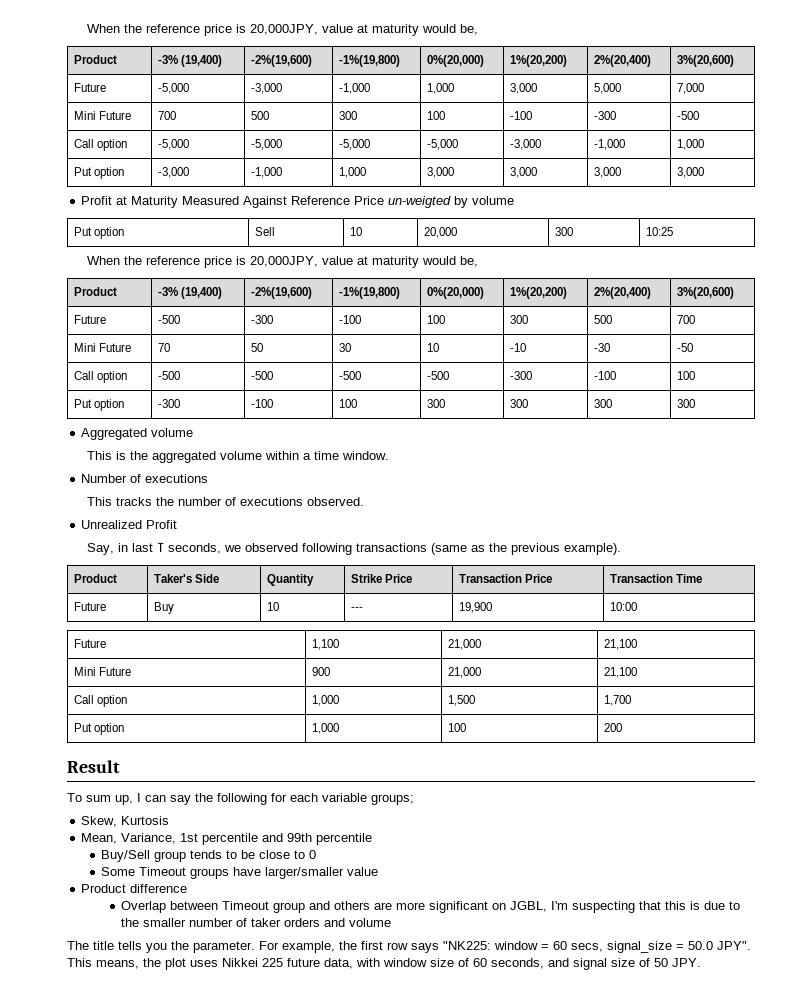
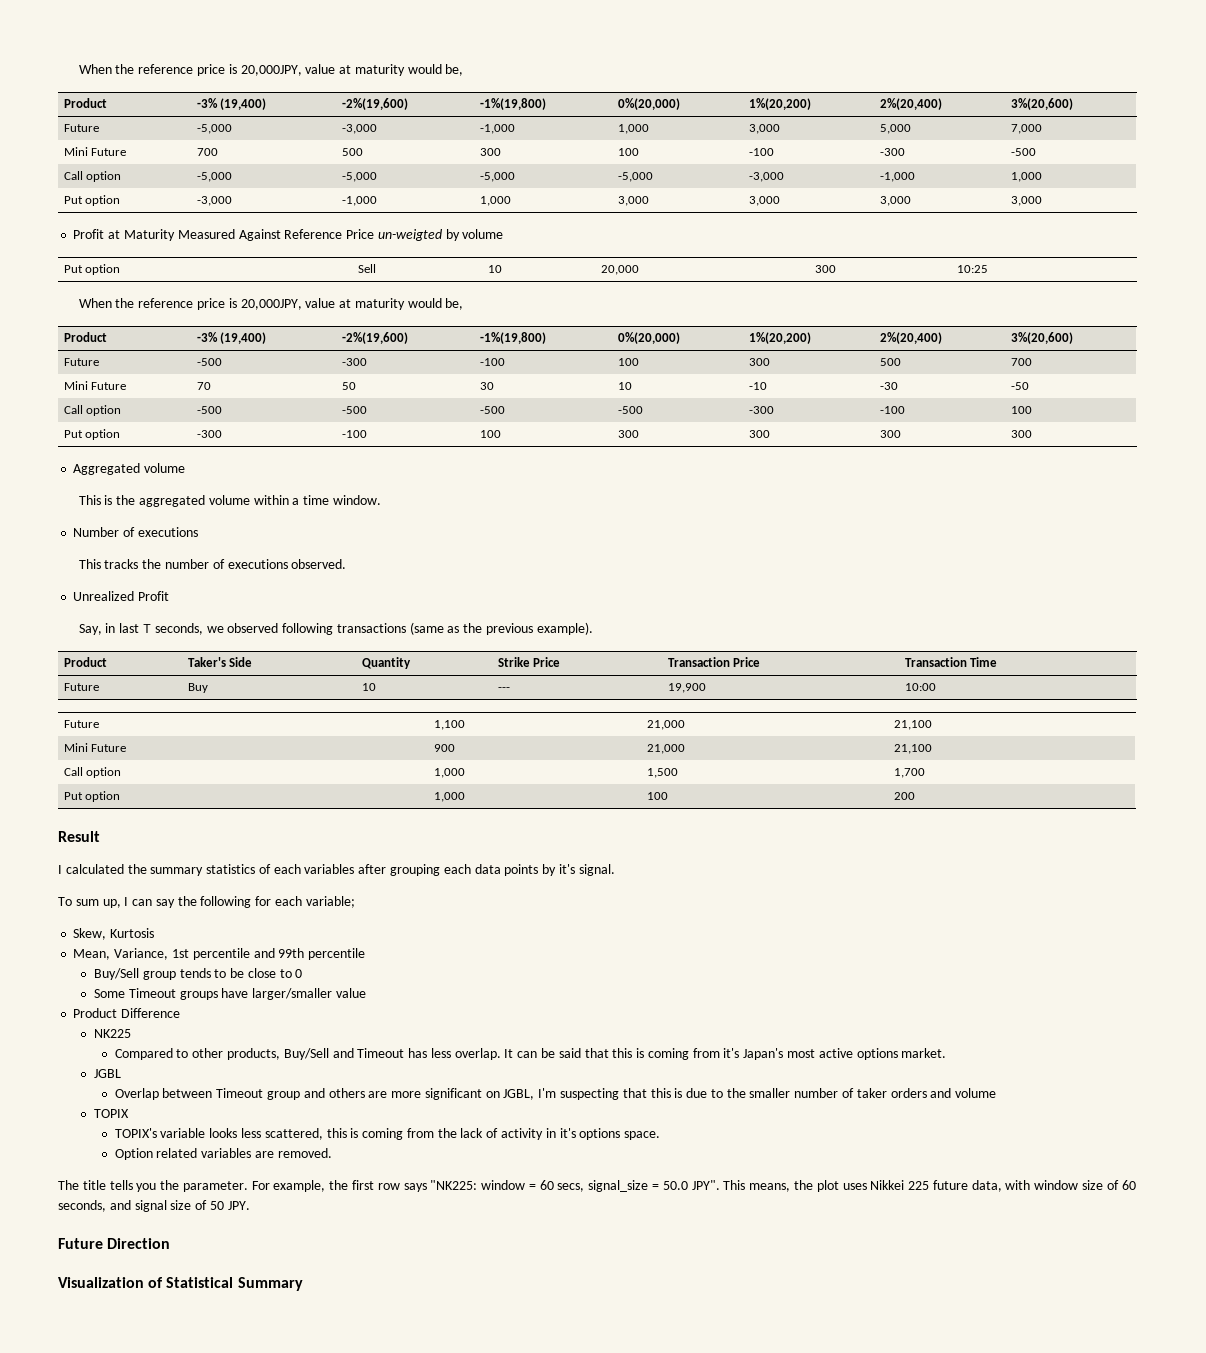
+ I calculated the summary statistics of each variables after grouping each data points by it's signal.
- To sum up, I can say the following for each variable groups;
+ To sum up, I can say the following for each variable;
- Product difference
+ Product Difference
+ NK225
+ Compared to other products, Buy/Sell and Timeout has less overlap. It can be said that this is coming from it's Japan's most active options market.
+ JGBL
+ TOPIX
+ TOPIX's variable looks less scattered, this is coming from the lack of activity in it's options space.
+ Option related variables are removed.
+ Future Direction
+ Visualization of Statistical Summary

